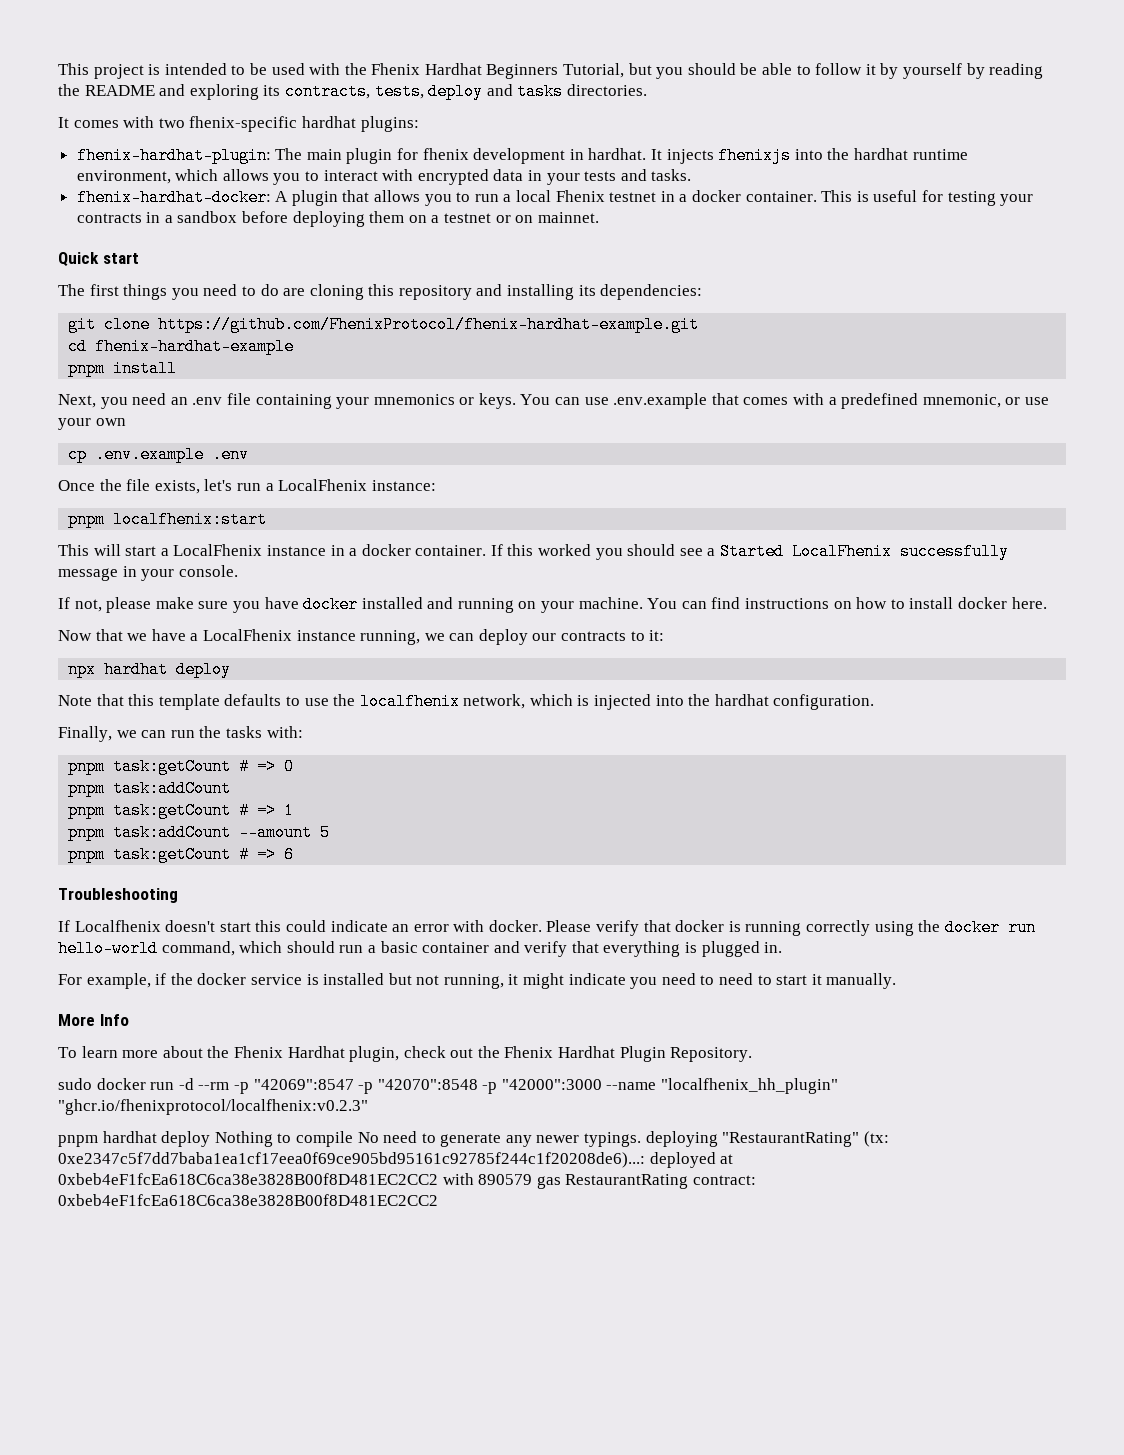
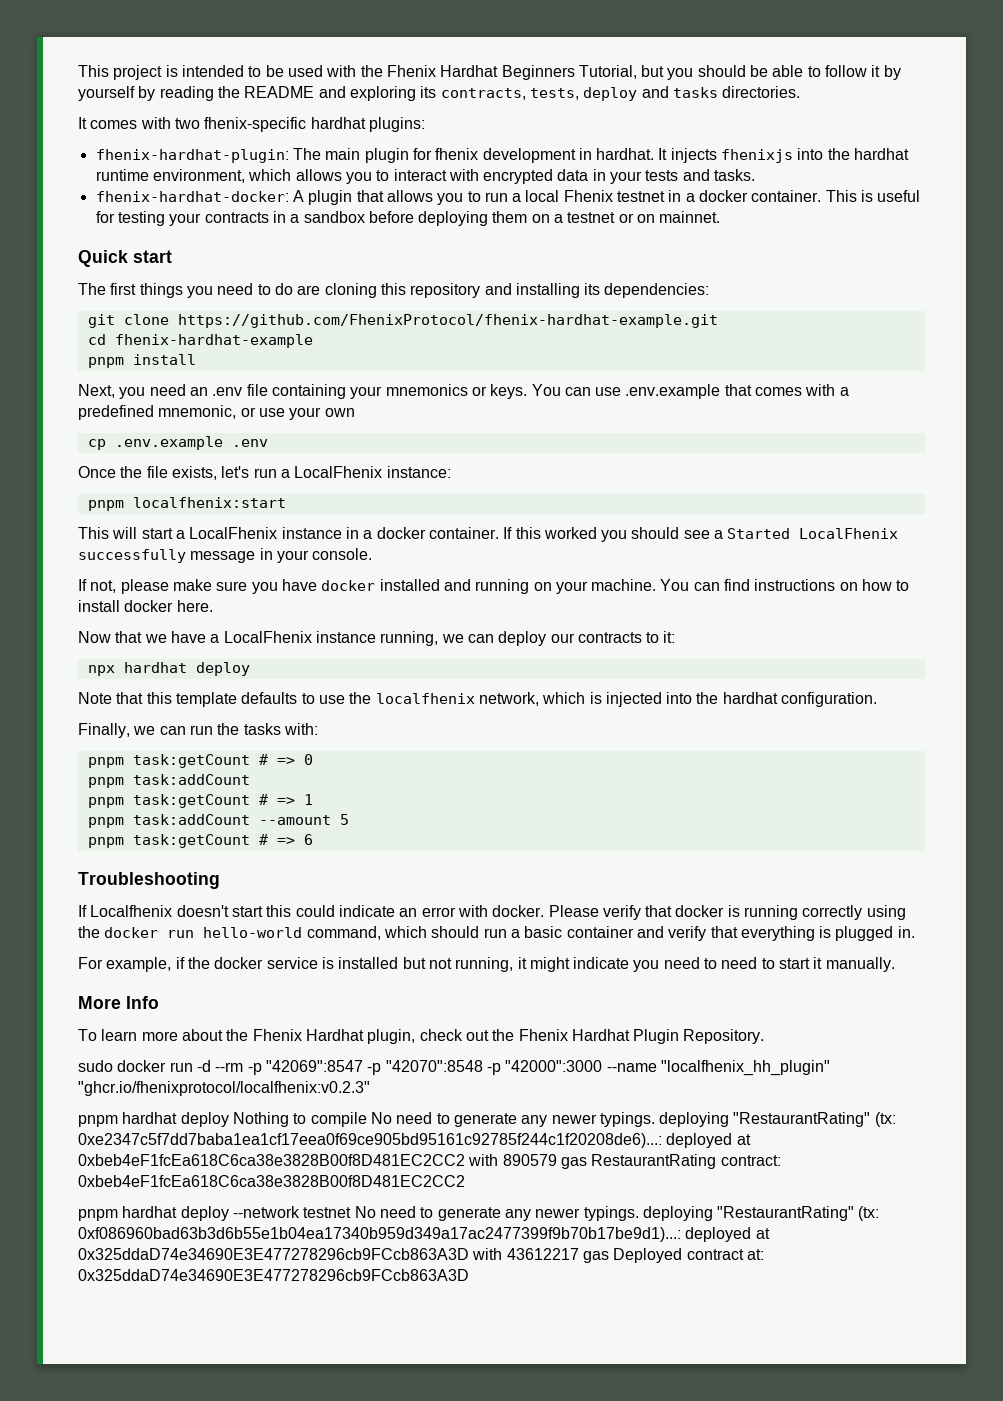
+ pnpm hardhat deploy --network testnet No need to generate any newer typings. deploying "RestaurantRating" (tx: 0xf086960bad63b3d6b55e1b04ea17340b959d349a17ac2477399f9b70b17be9d1)...: deployed at 0x325ddaD74e34690E3E477278296cb9FCcb863A3D with 43612217 gas Deployed contract at: 0x325ddaD74e34690E3E477278296cb9FCcb863A3D

